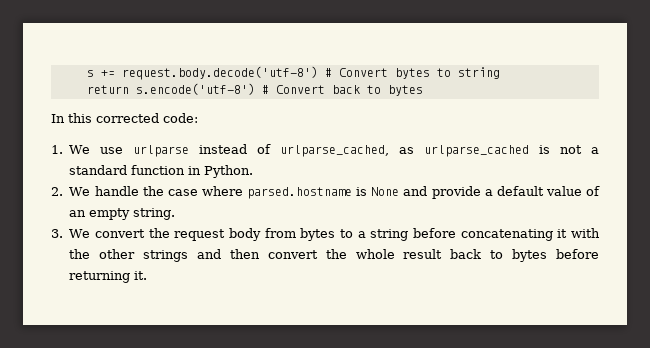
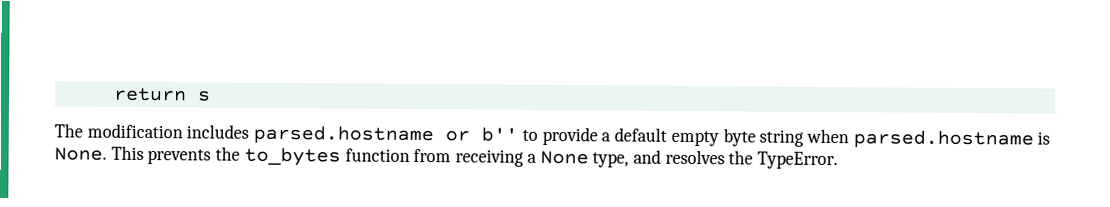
- s += request.body.decode('utf-8') # Convert bytes to string
- return s.encode('utf-8') # Convert back to bytes
- In this corrected code:
- 1. We use urlparse instead of urlparse_cached, as urlparse_cached is not a standard function in Python.
- 2. We handle the case where parsed.hostname is None and provide a default value of an empty string.
- 3. We convert the request body from bytes to a string before concatenating it with the other strings and then convert the whole result back to bytes before returning it.
+ return s
+ The modification includes parsed.hostname or b'' to provide a default empty byte string when parsed.hostname is None. This prevents the to_bytes function from receiving a None type, and resolves the TypeError.

